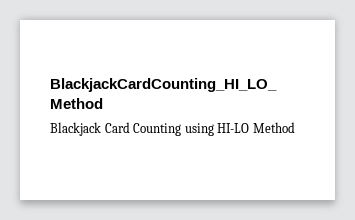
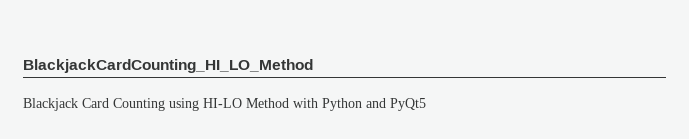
- Blackjack Card Counting using HI-LO Method
+ Blackjack Card Counting using HI-LO Method with Python and PyQt5

